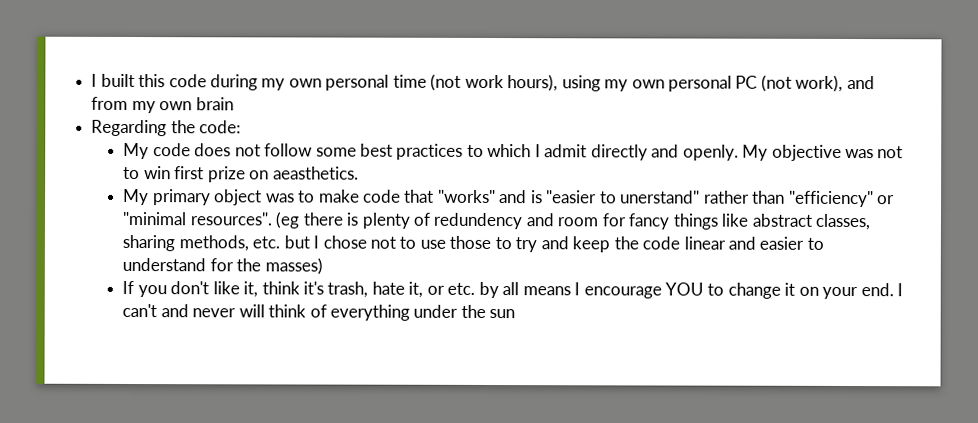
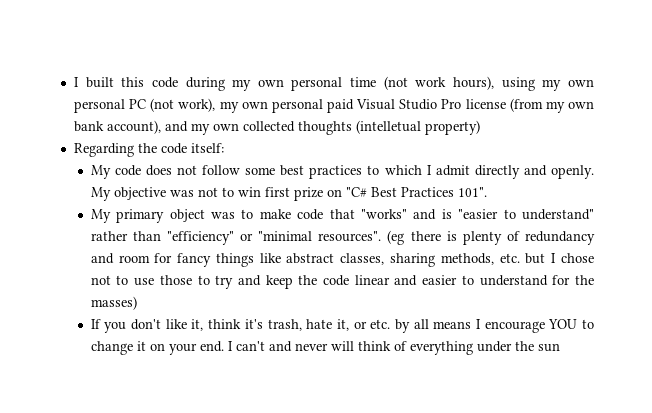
- I built this code during my own personal time (not work hours), using my own personal PC (not work), and from my own brain
+ I built this code during my own personal time (not work hours), using my own personal PC (not work), my own personal paid Visual Studio Pro license (from my own bank account), and my own collected thoughts (intelletual property)
- Regarding the code:
+ Regarding the code itself:
- My objective was not to win first prize on aeasthetics.
+ My objective was not to win first prize on "C# Best Practices 101".
- My primary object was to make code that "works" and is "easier to unerstand" rather than "efficiency" or "minimal resources".
+ My primary object was to make code that "works" and is "easier to understand" rather than "efficiency" or "minimal resources".
- (eg there is plenty of redundency and room for fancy things like abstract classes, sharing methods, etc. but I chose not to use those to try and keep the code linear and easier to understand for the masses)
+ (eg there is plenty of redundancy and room for fancy things like abstract classes, sharing methods, etc. but I chose not to use those to try and keep the code linear and easier to understand for the masses)

